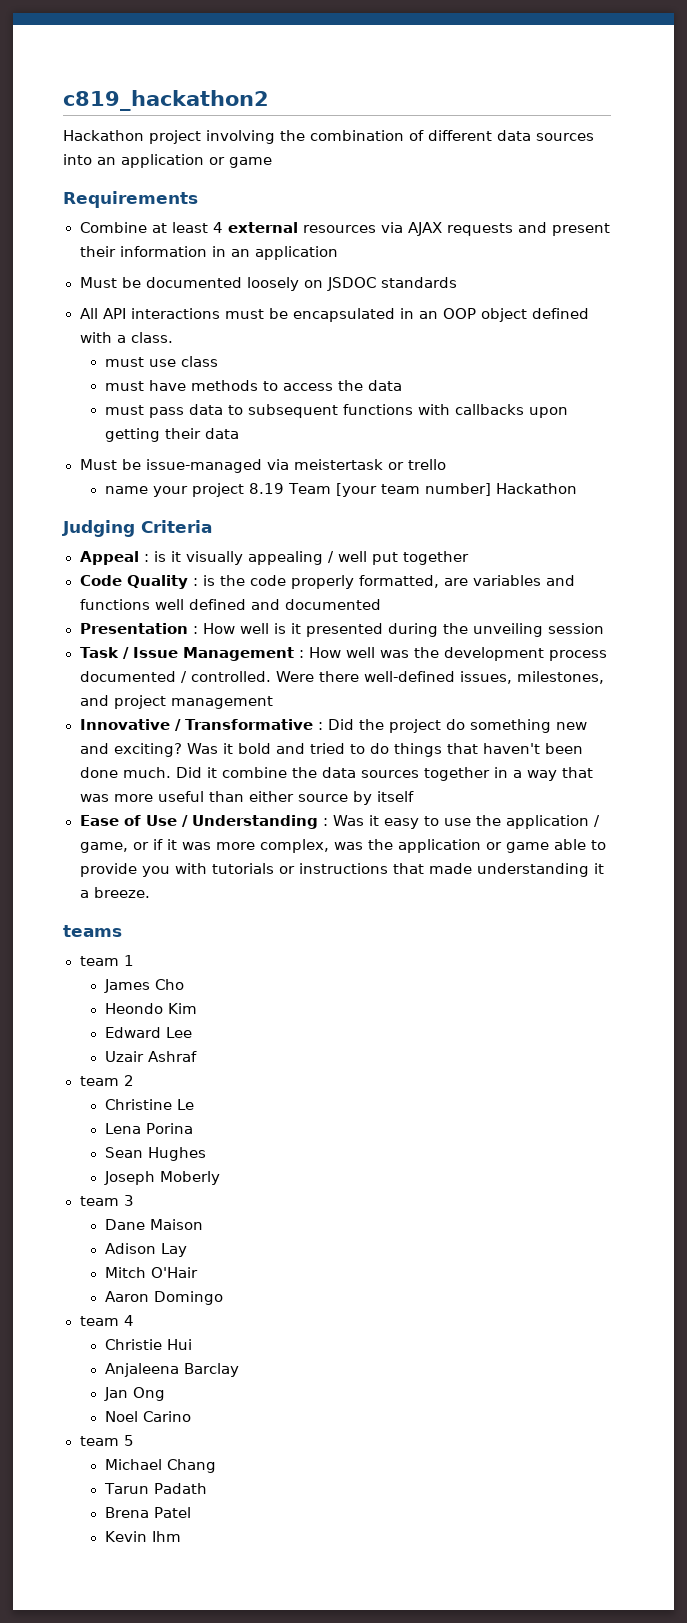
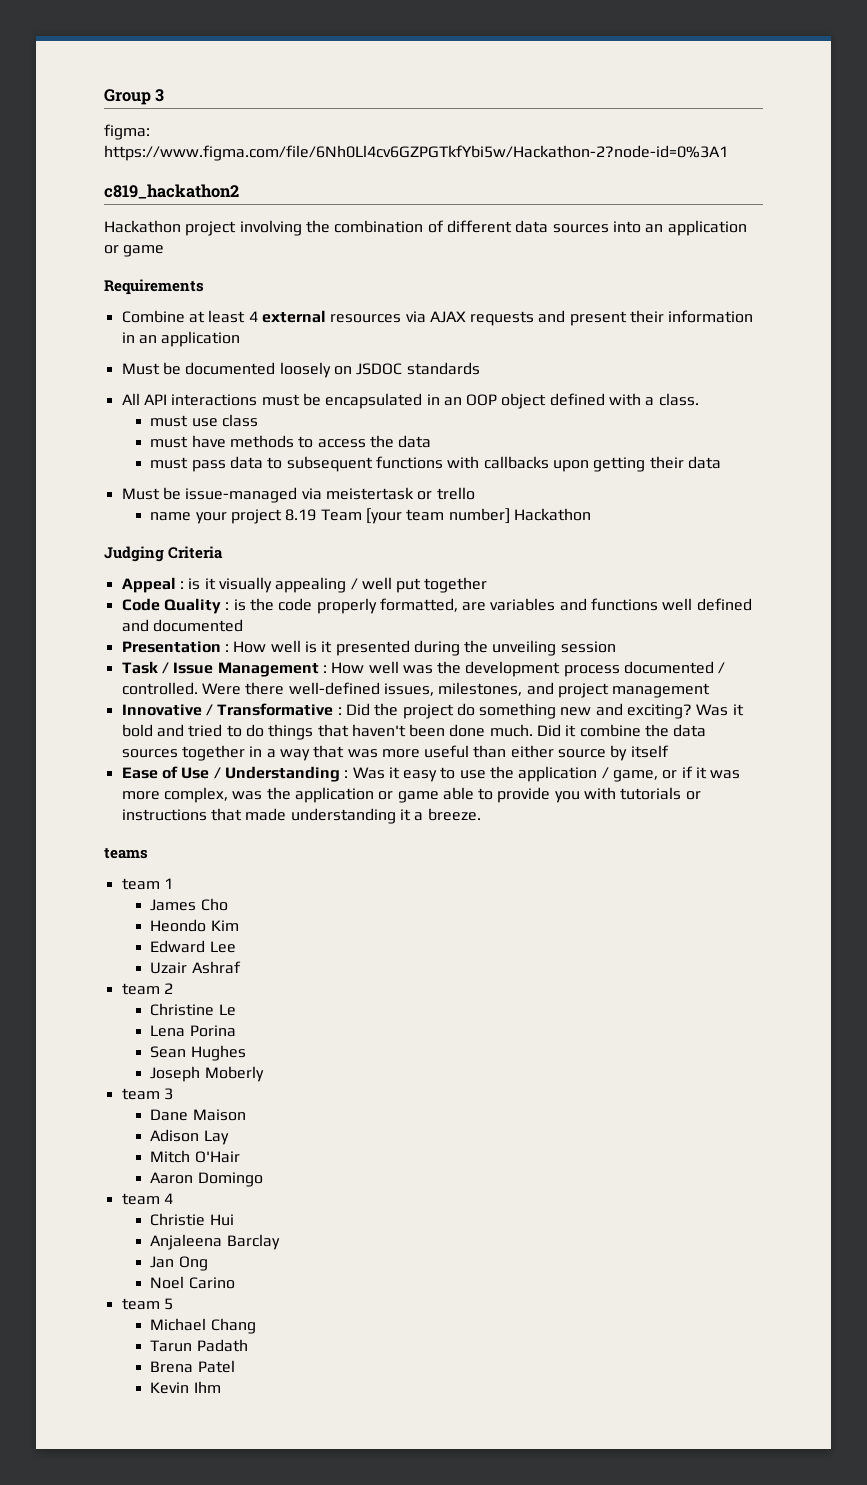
+ Group 3
+ figma: https://www.figma.com/file/6Nh0Ll4cv6GZPGTkfYbi5w/Hackathon-2?node-id=0%3A1

